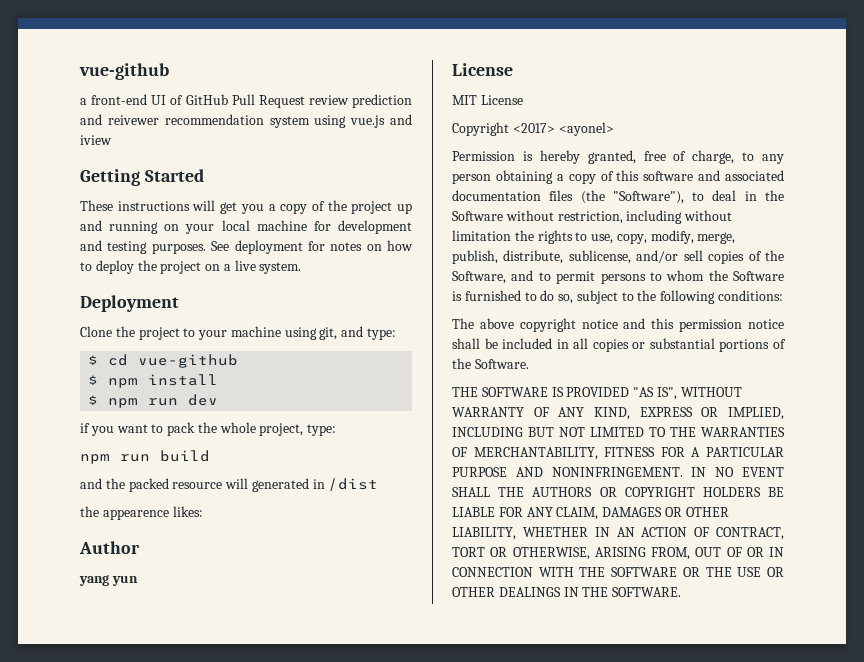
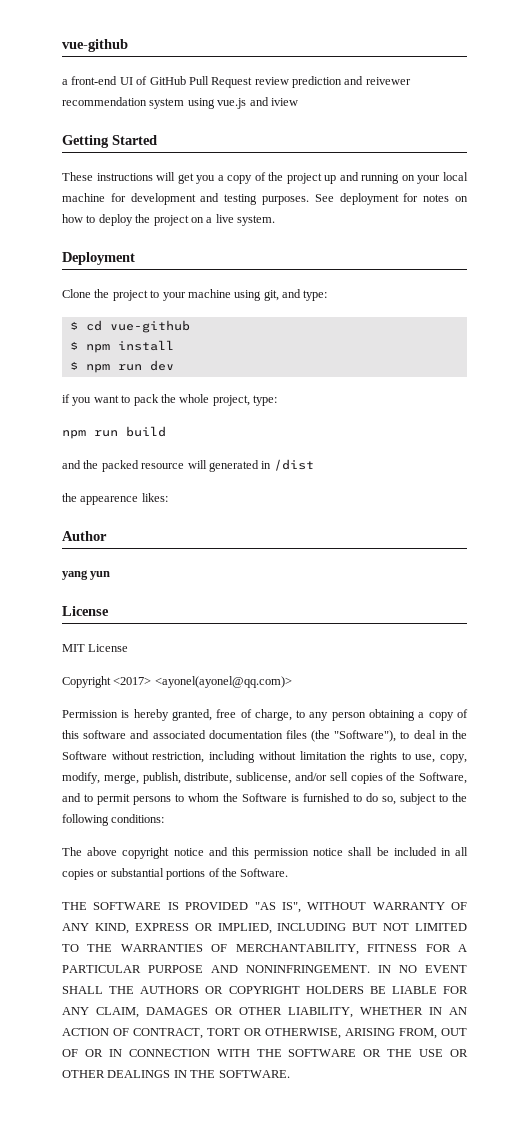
- Copyright <2017> <ayonel>
+ Copyright <2017> <ayonel(ayonel@qq.com)>

